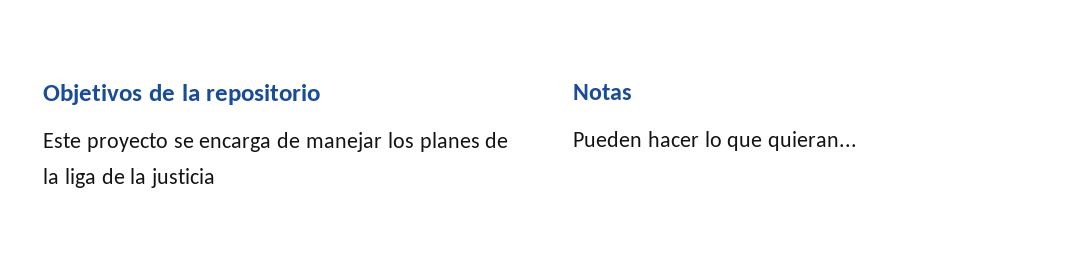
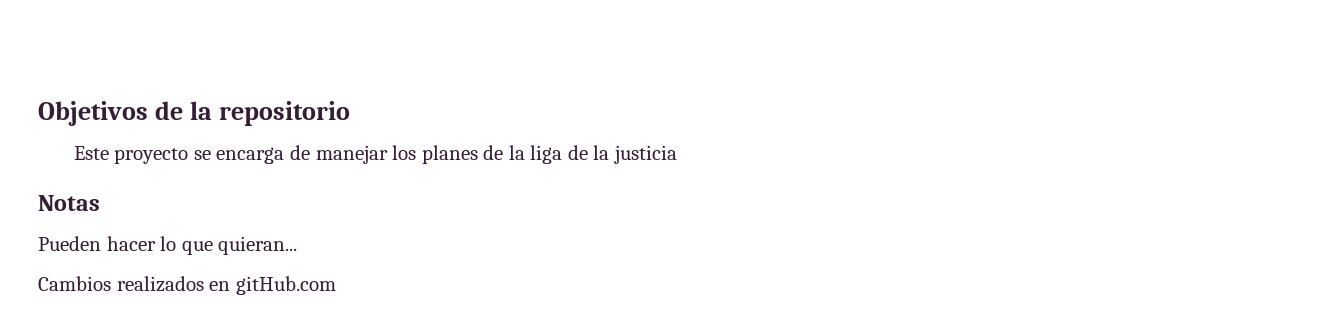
+ Cambios realizados en gitHub.com

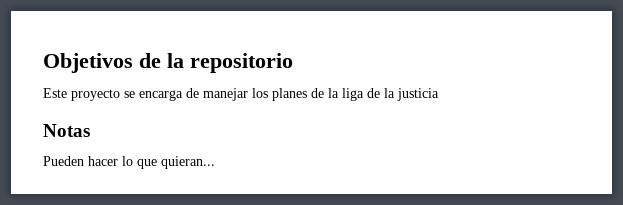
- Cambios realizados en gitHub.com

